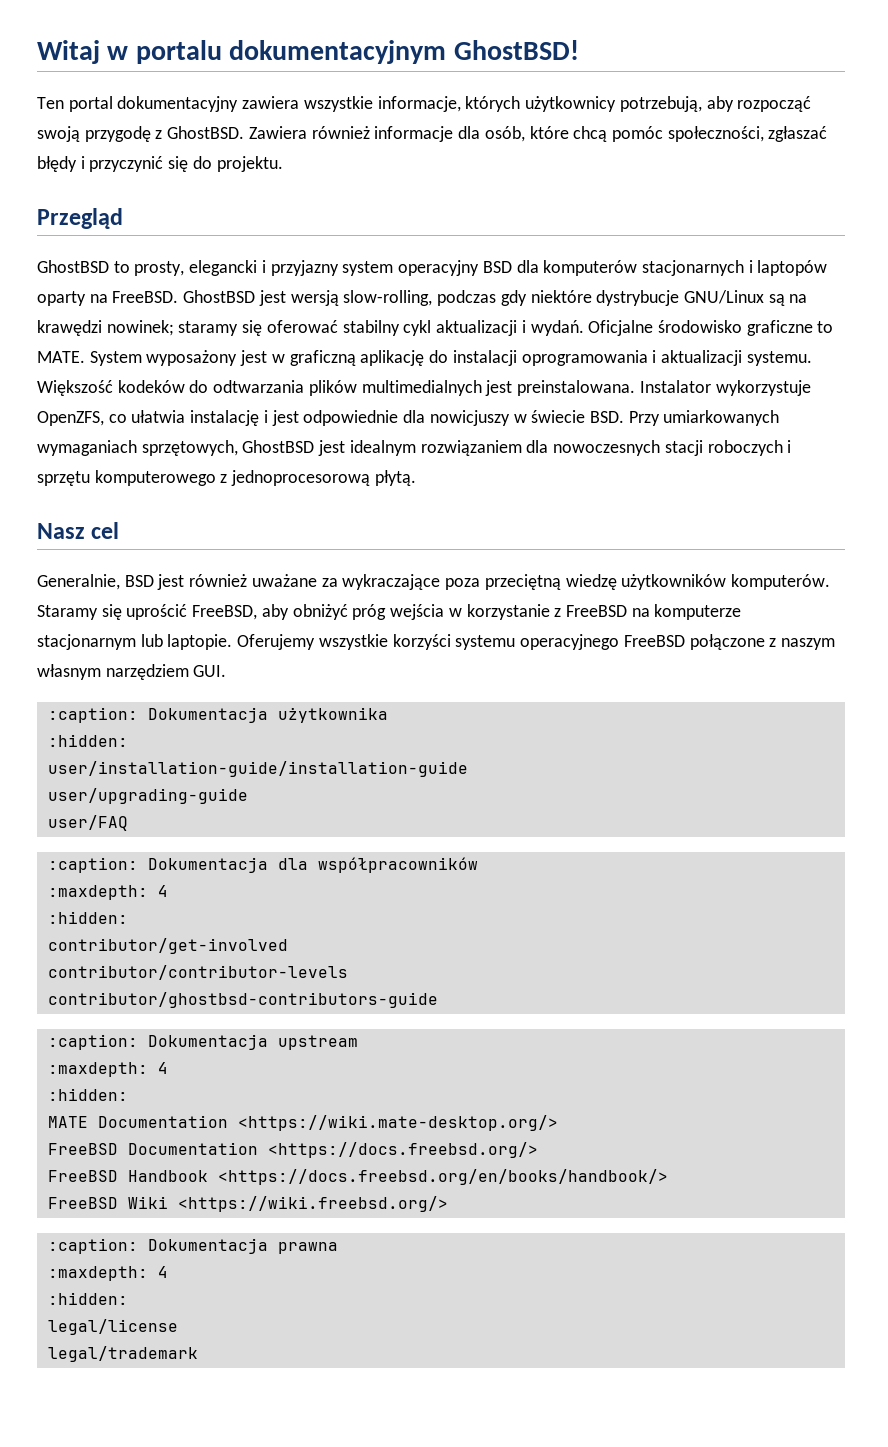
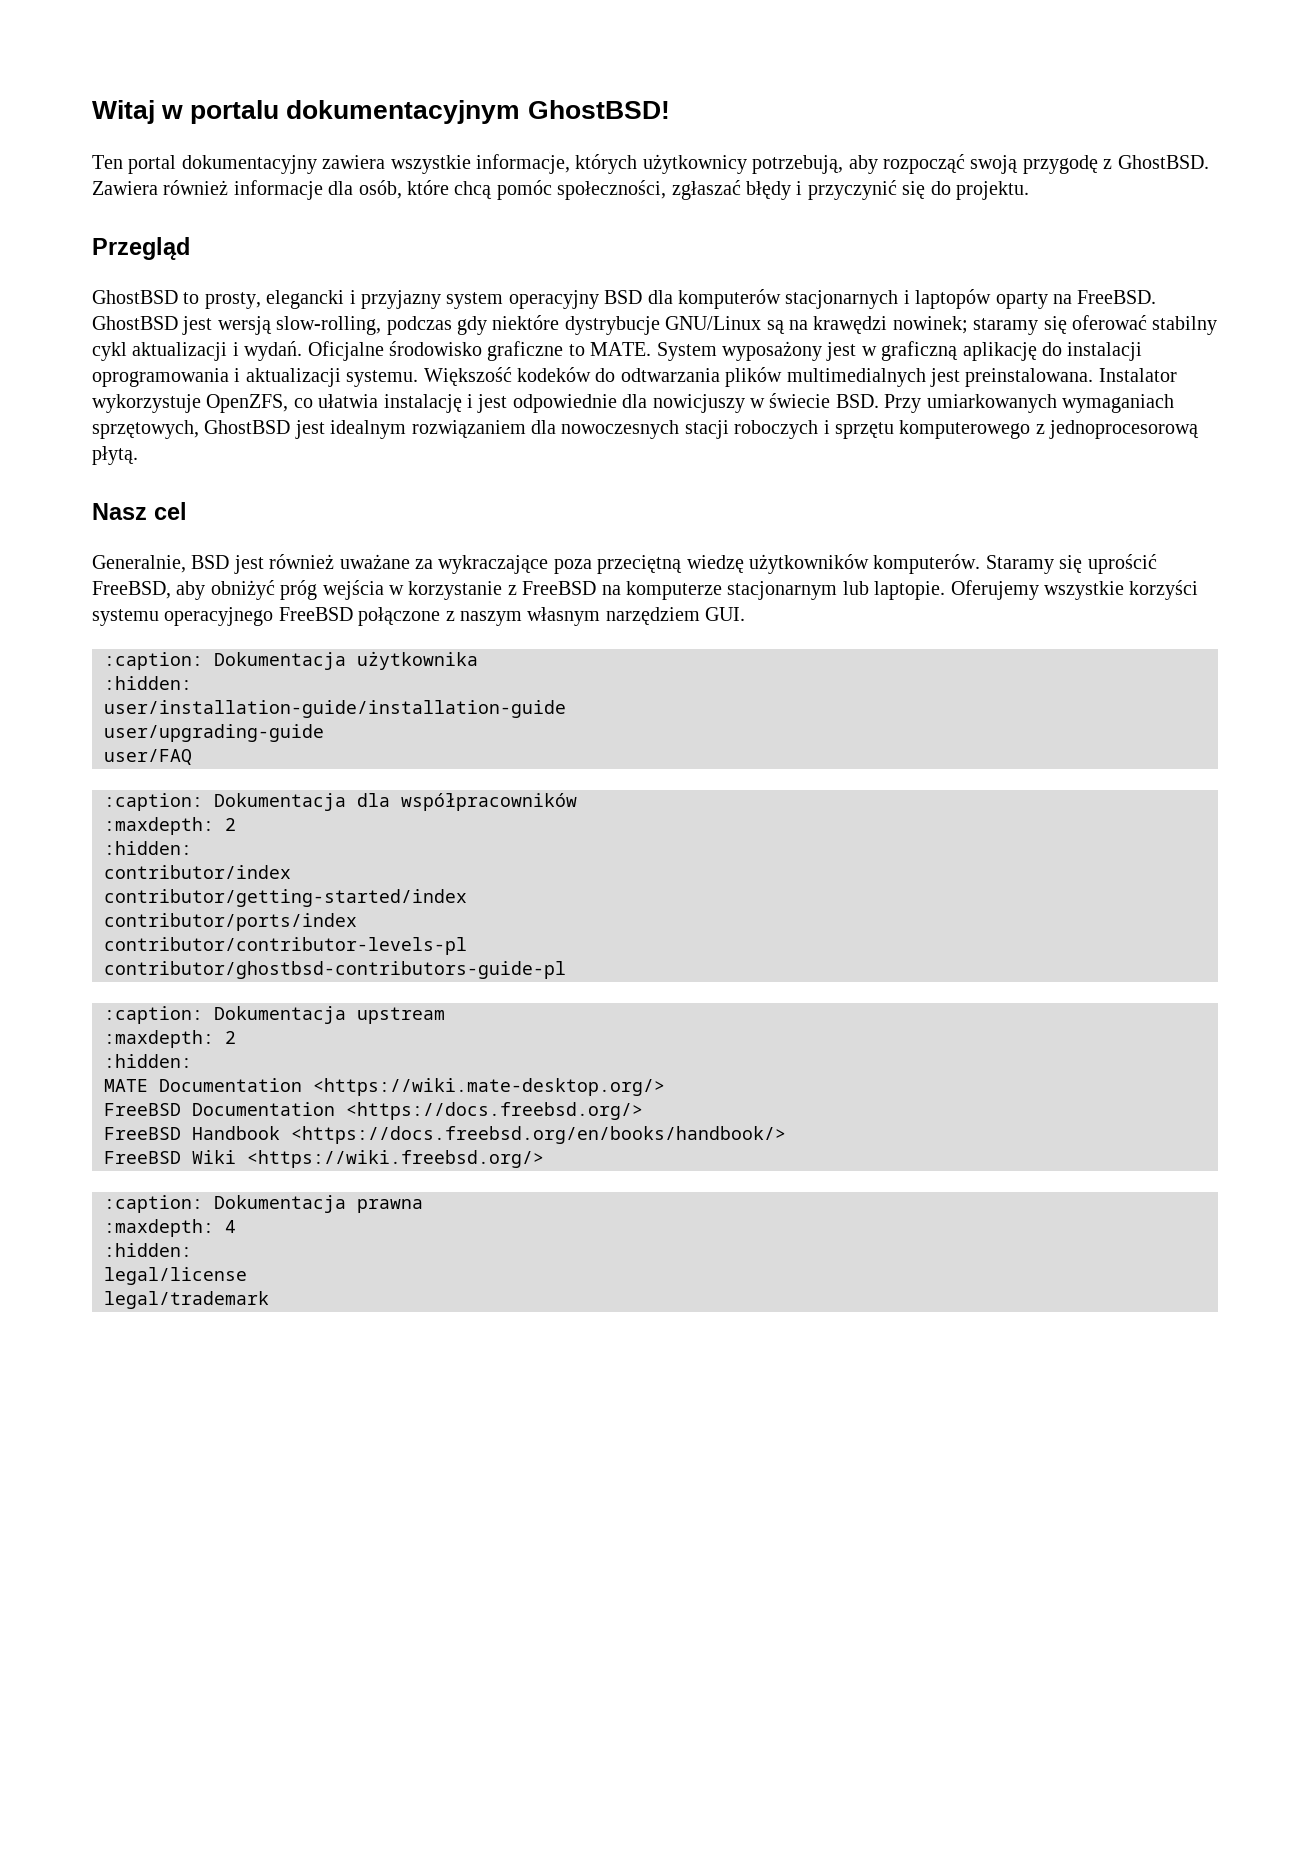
  :caption: Dokumentacja dla współpracowników
- :maxdepth: 4
+ :maxdepth: 2
  :hidden:
- contributor/get-involved
- contributor/contributor-levels
- contributor/ghostbsd-contributors-guide
+ contributor/index
+ contributor/getting-started/index
+ contributor/ports/index
+ contributor/contributor-levels-pl
+ contributor/ghostbsd-contributors-guide-pl
  :caption: Dokumentacja upstream
- :maxdepth: 4
+ :maxdepth: 2

